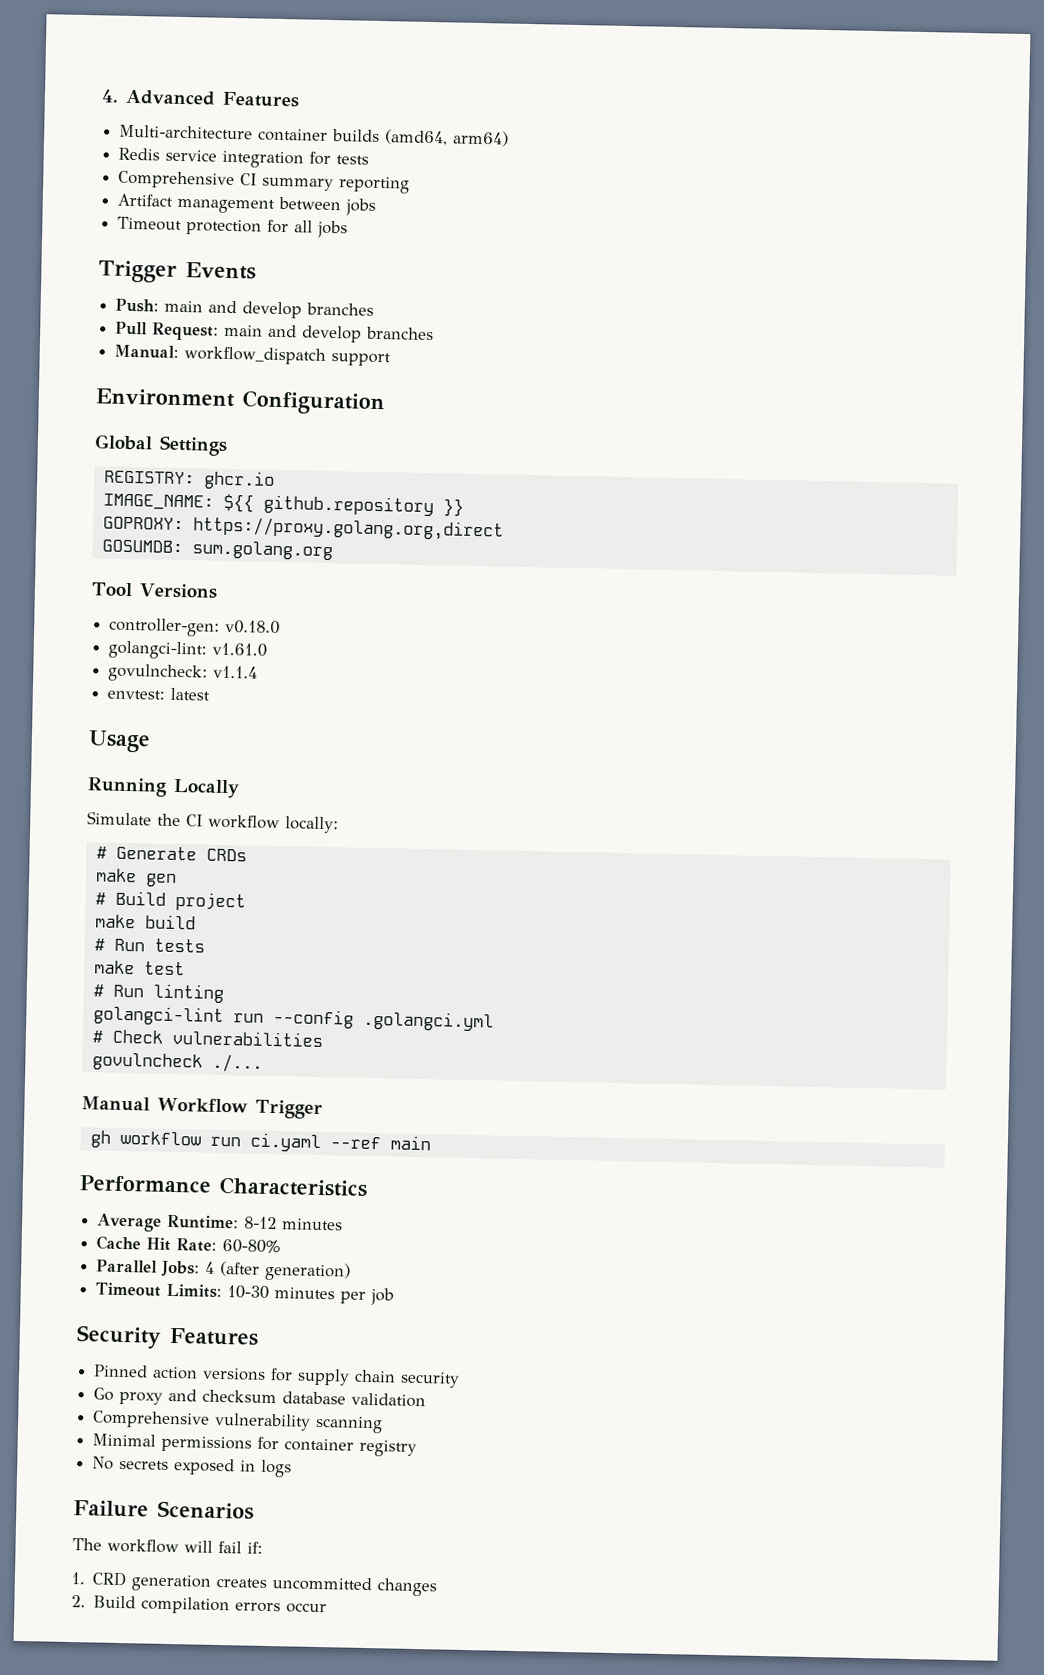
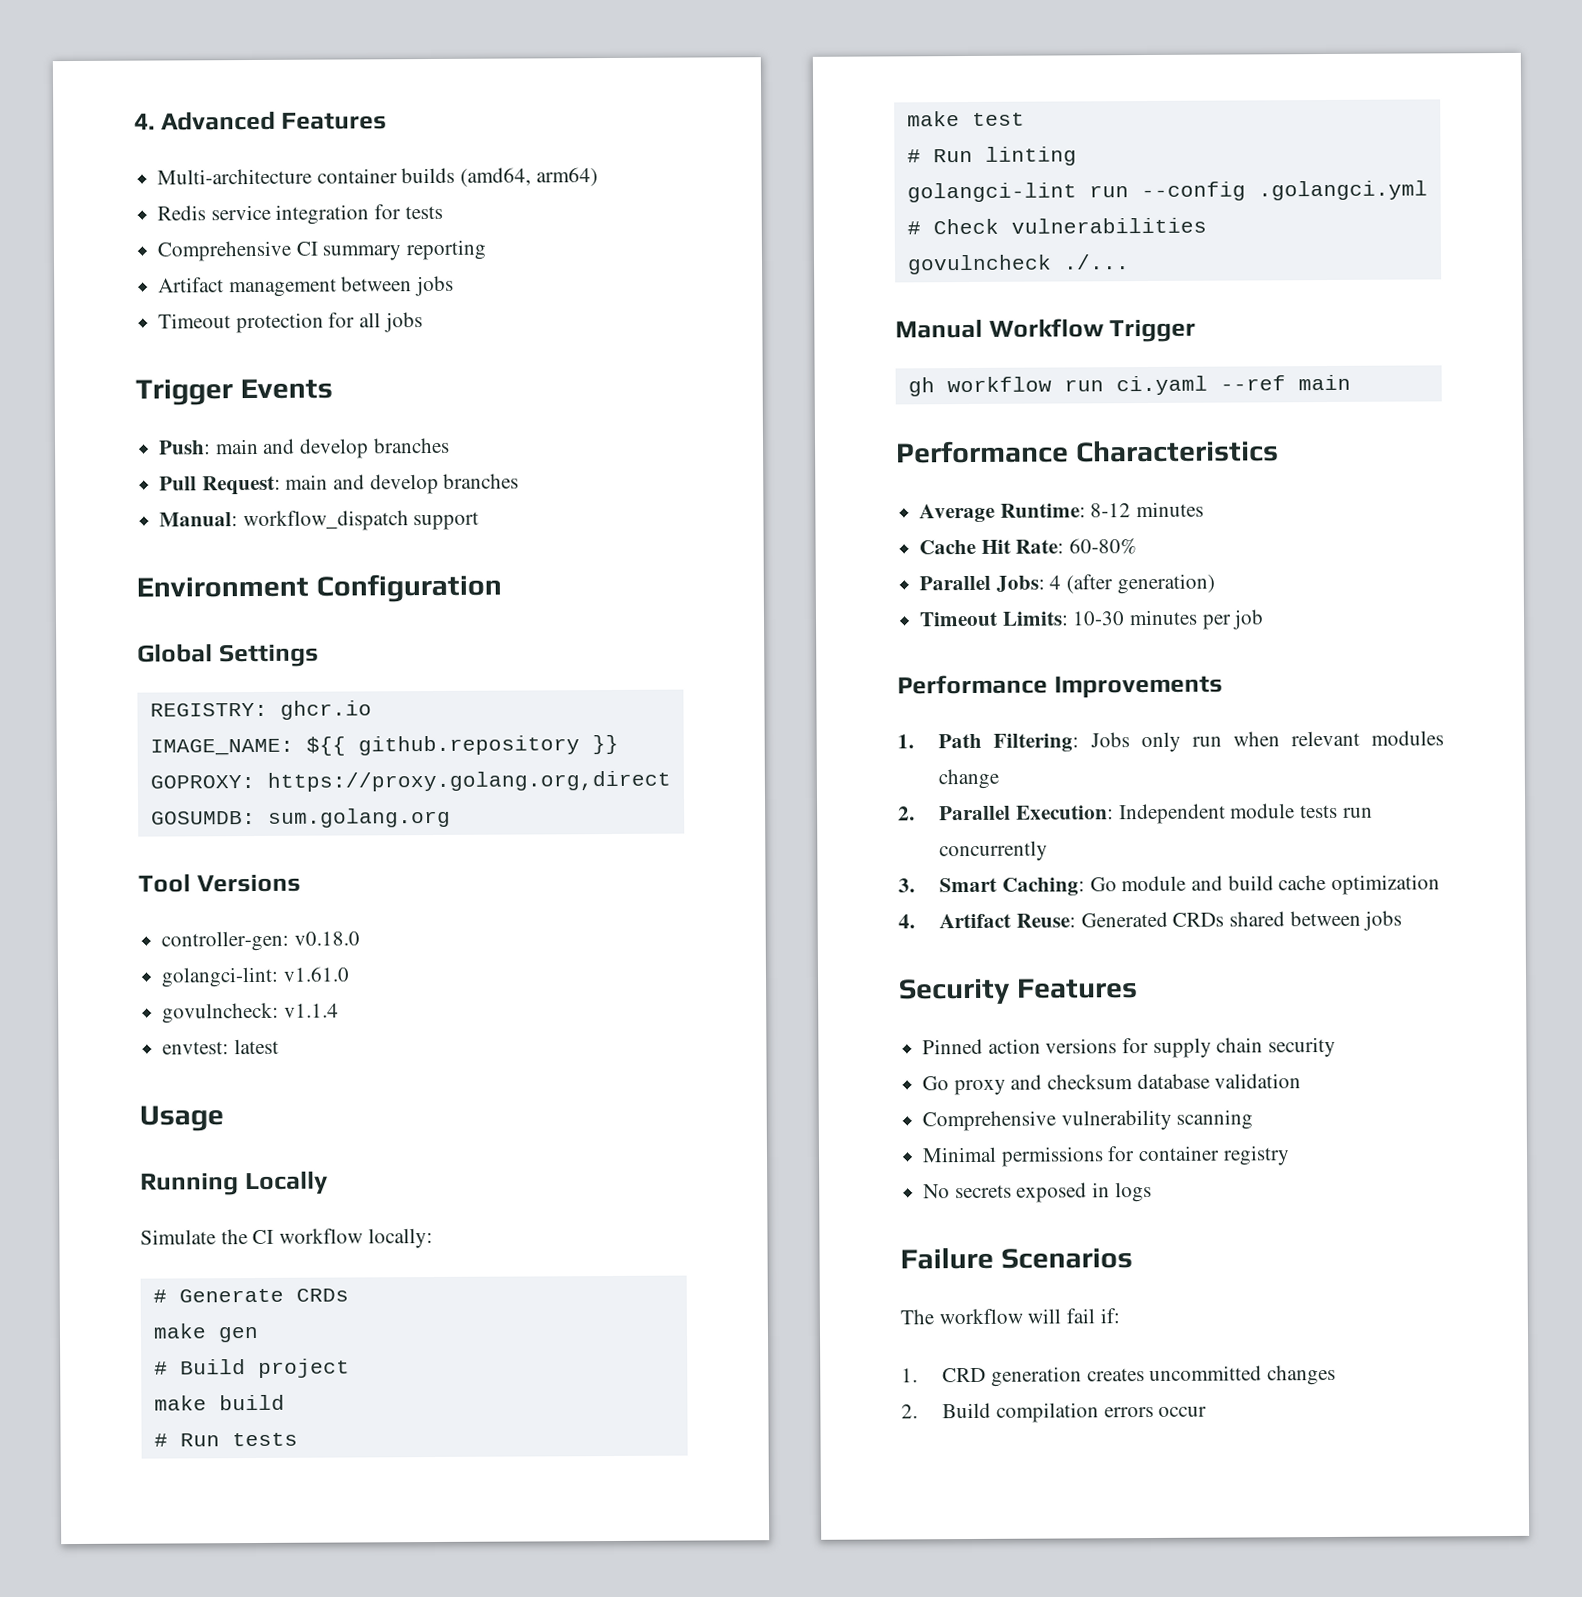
+ Performance Improvements
+ 1. Path Filtering: Jobs only run when relevant modules change
+ 2. Parallel Execution: Independent module tests run concurrently
+ 3. Smart Caching: Go module and build cache optimization
+ 4. Artifact Reuse: Generated CRDs shared between jobs

